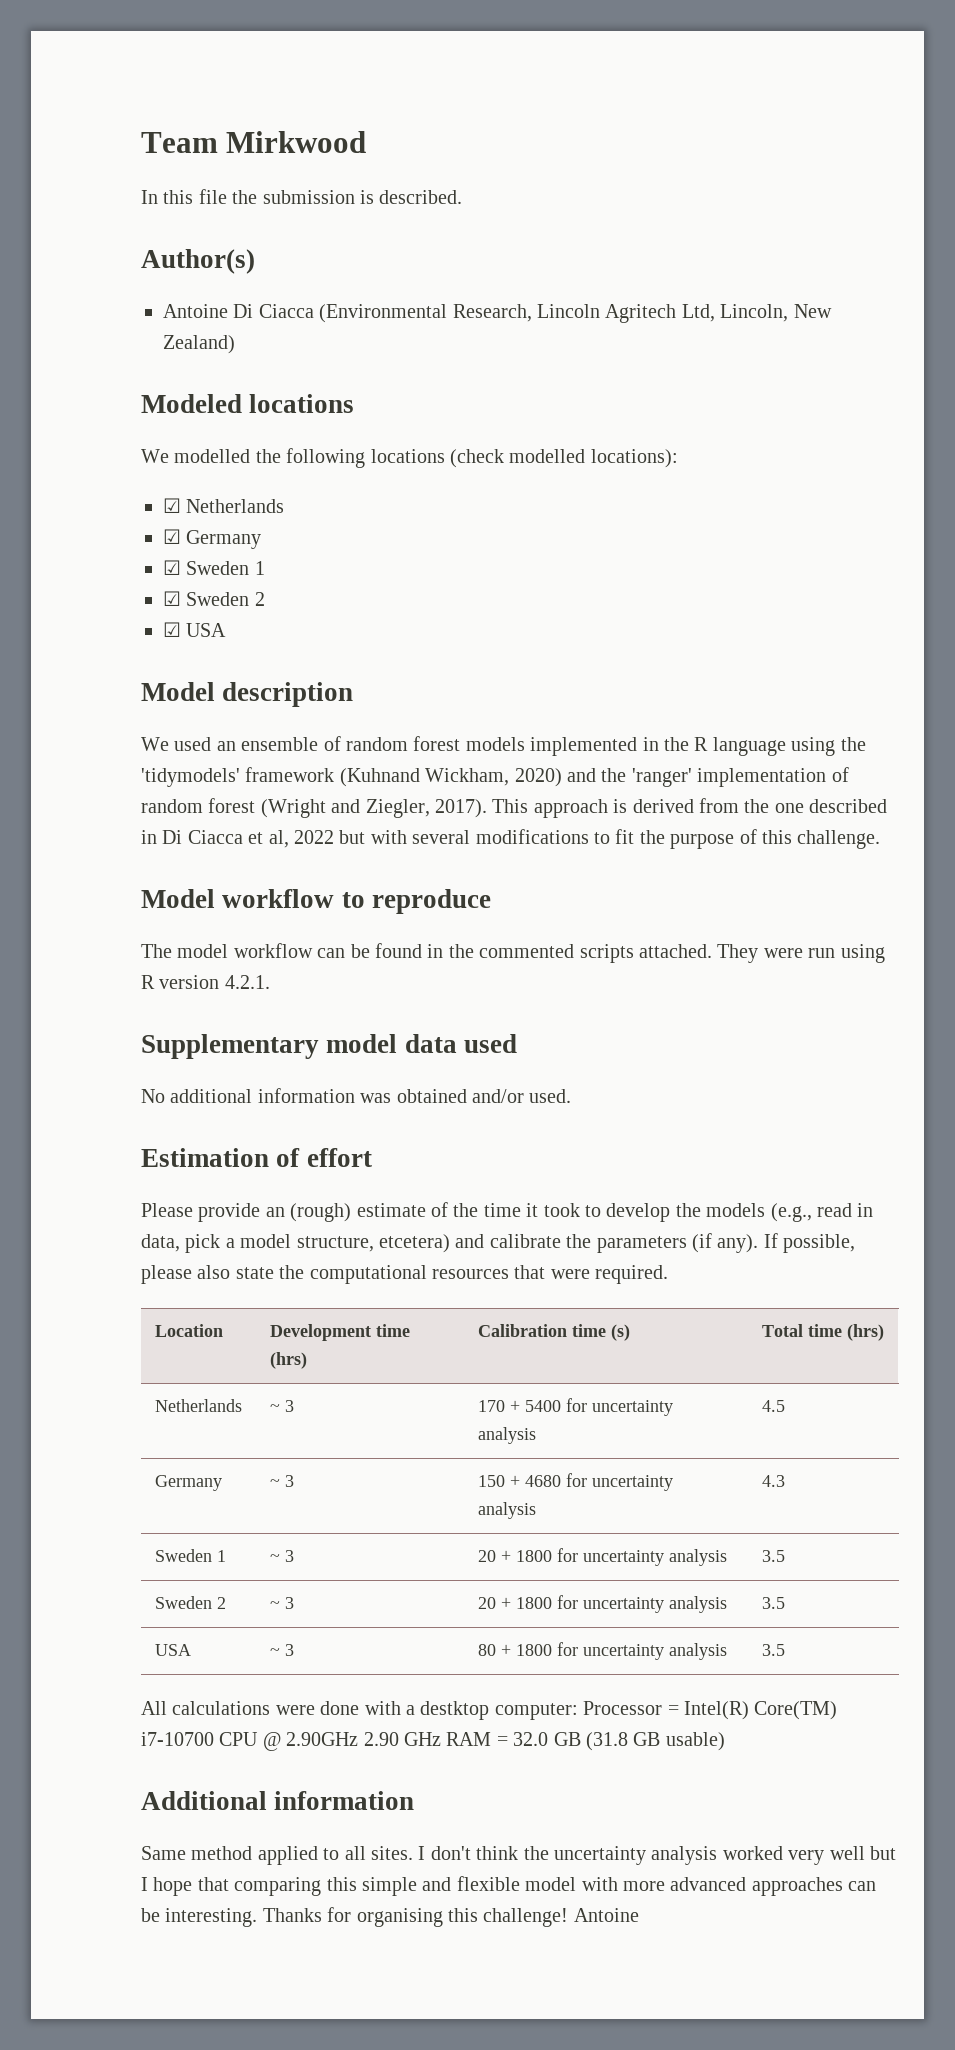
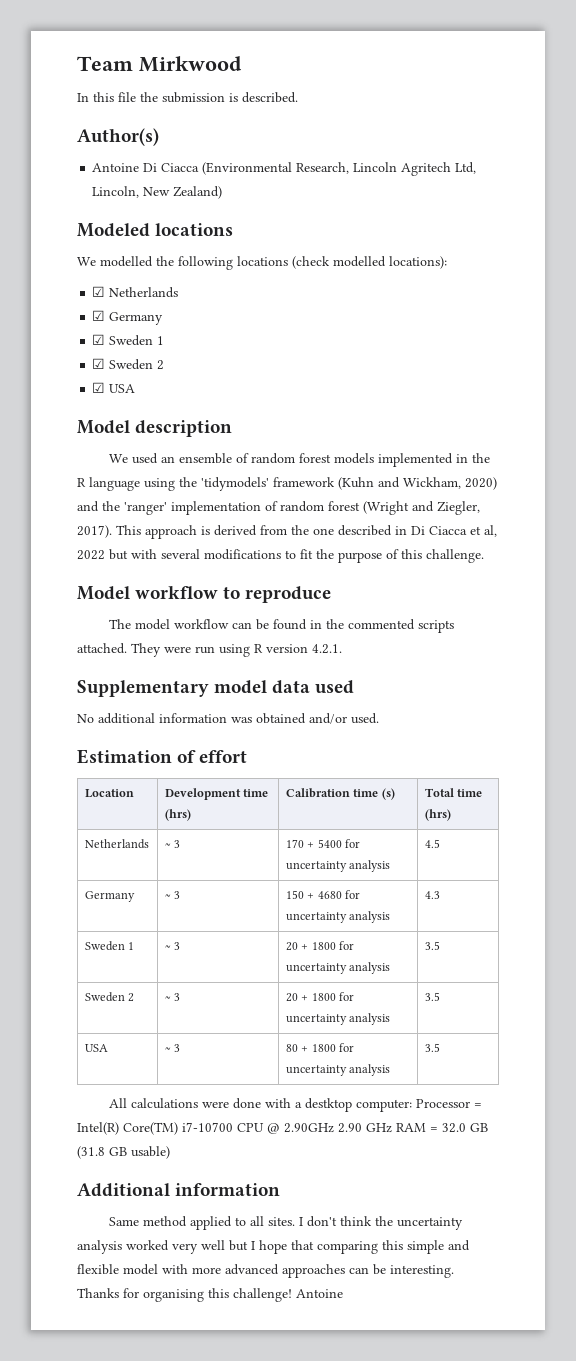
- We used an ensemble of random forest models implemented in the R language using the 'tidymodels' framework (Kuhnand Wickham, 2020) and the 'ranger' implementation of random forest (Wright and Ziegler, 2017).
+ We used an ensemble of random forest models implemented in the R language using the 'tidymodels' framework (Kuhn and Wickham, 2020) and the 'ranger' implementation of random forest (Wright and Ziegler, 2017).
- Please provide an (rough) estimate of the time it took to develop the models (e.g., read in data, pick a model structure, etcetera) and calibrate the parameters (if any). If possible, please also state the computational resources that were required.

